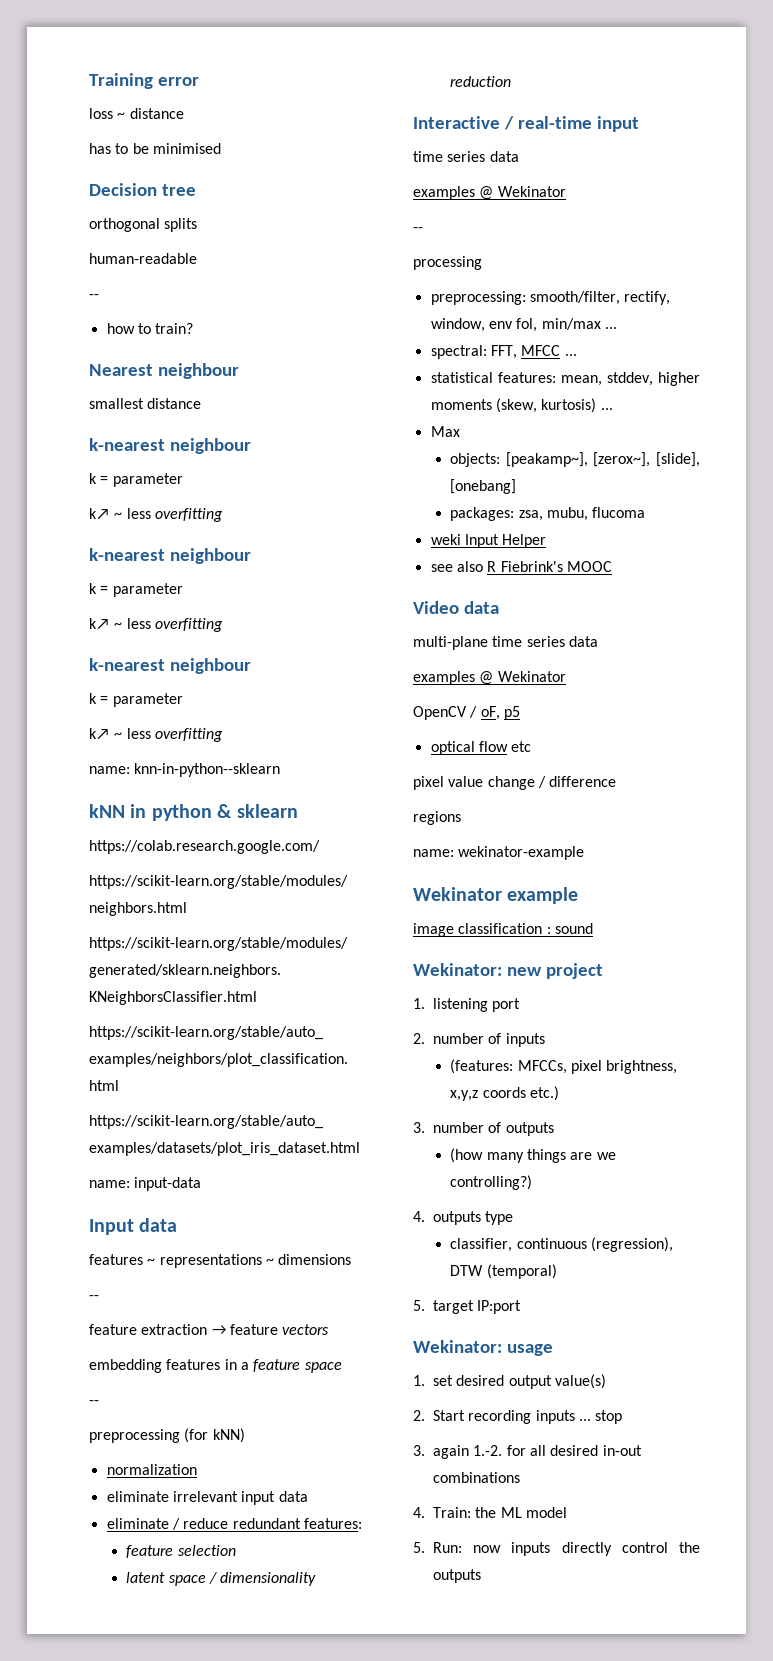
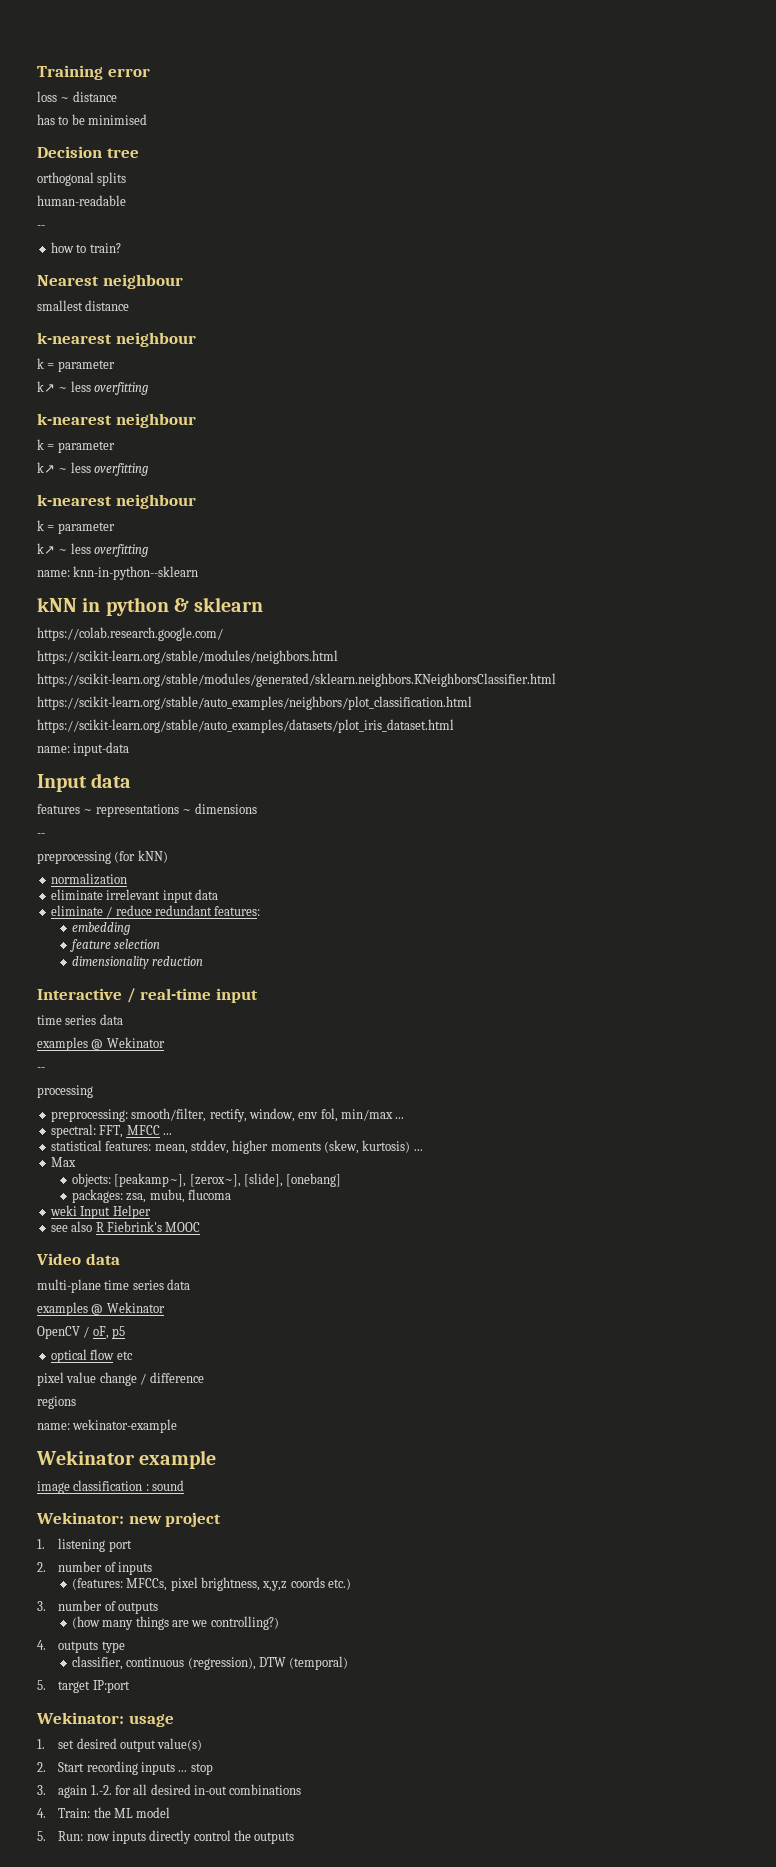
- feature extraction → feature vectors
- embedding features in a feature space
- --
+ embedding
- latent space / dimensionality reduction
+ dimensionality reduction

